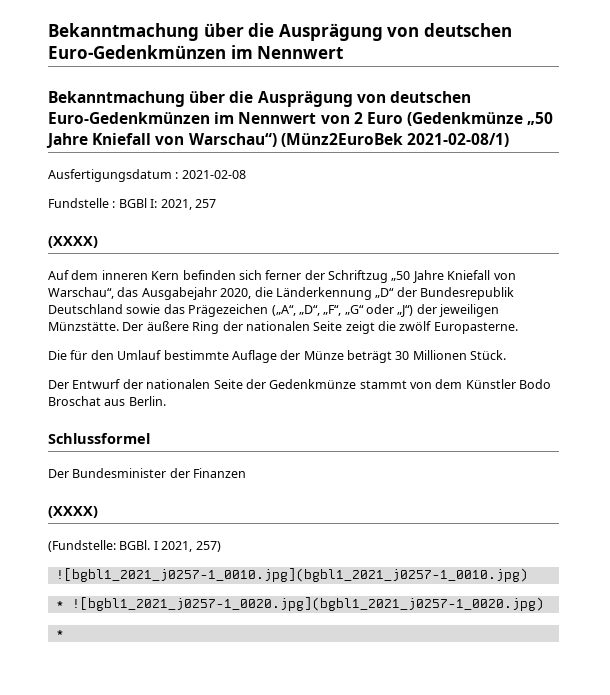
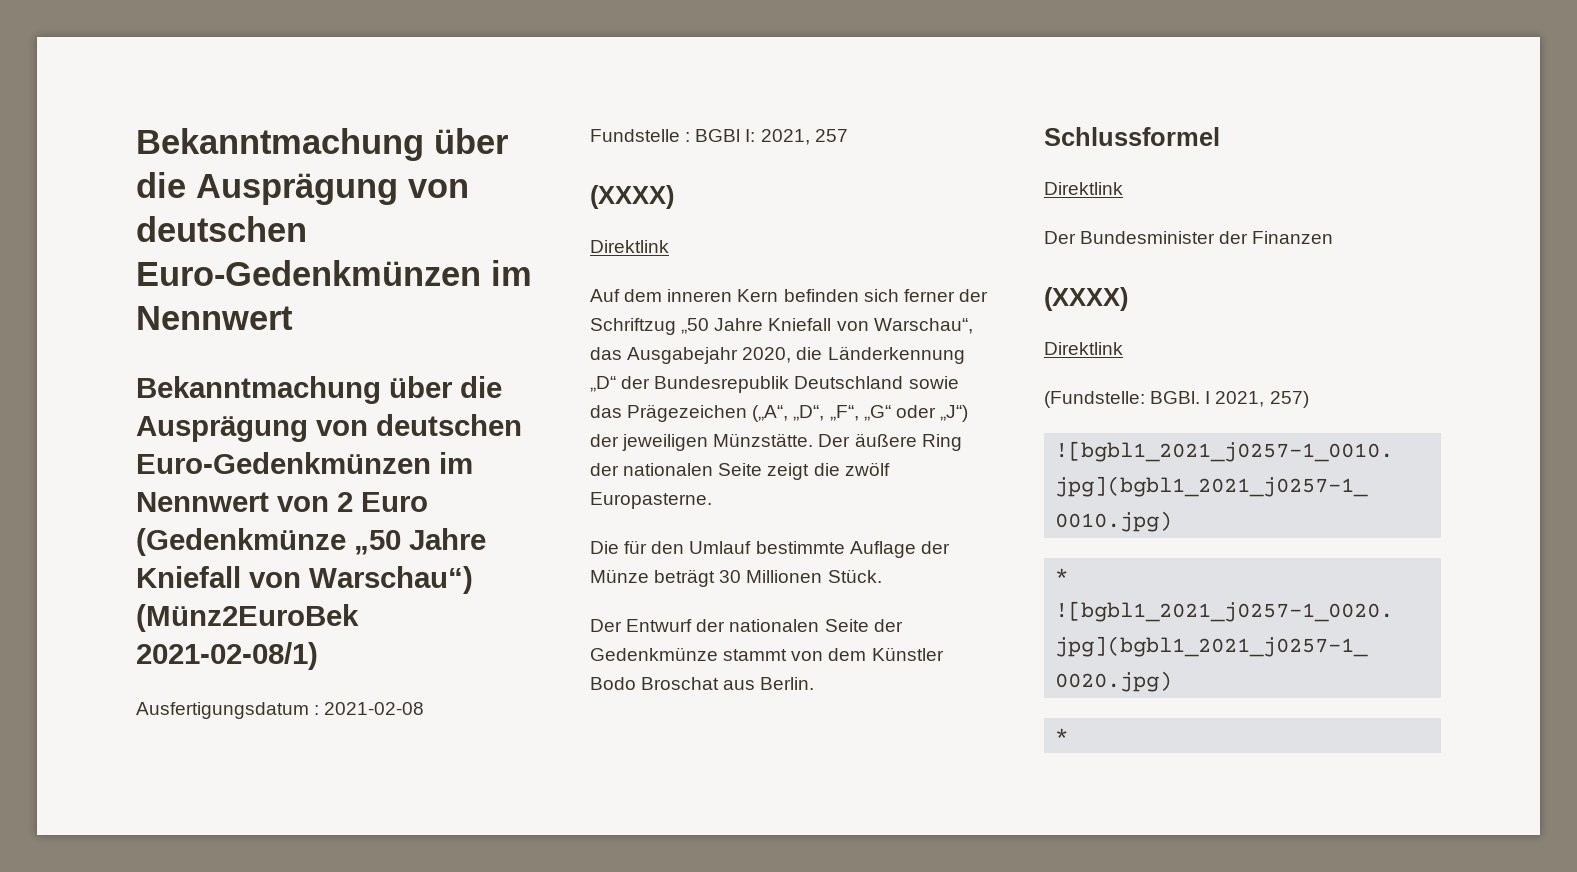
  Fundstelle : BGBl I: 2021, 257
  (XXXX)
+ Direktlink
  Schlussformel
+ Direktlink
  Der Bundesminister der Finanzen
  (XXXX)
+ Direktlink

